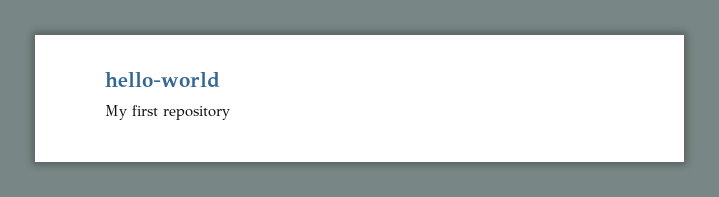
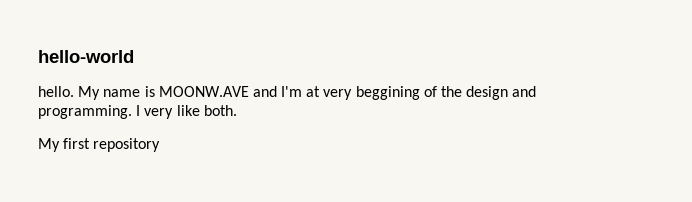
+ hello. My name is MOONW.AVE and I'm at very beggining of the design and programming. I very like both.

